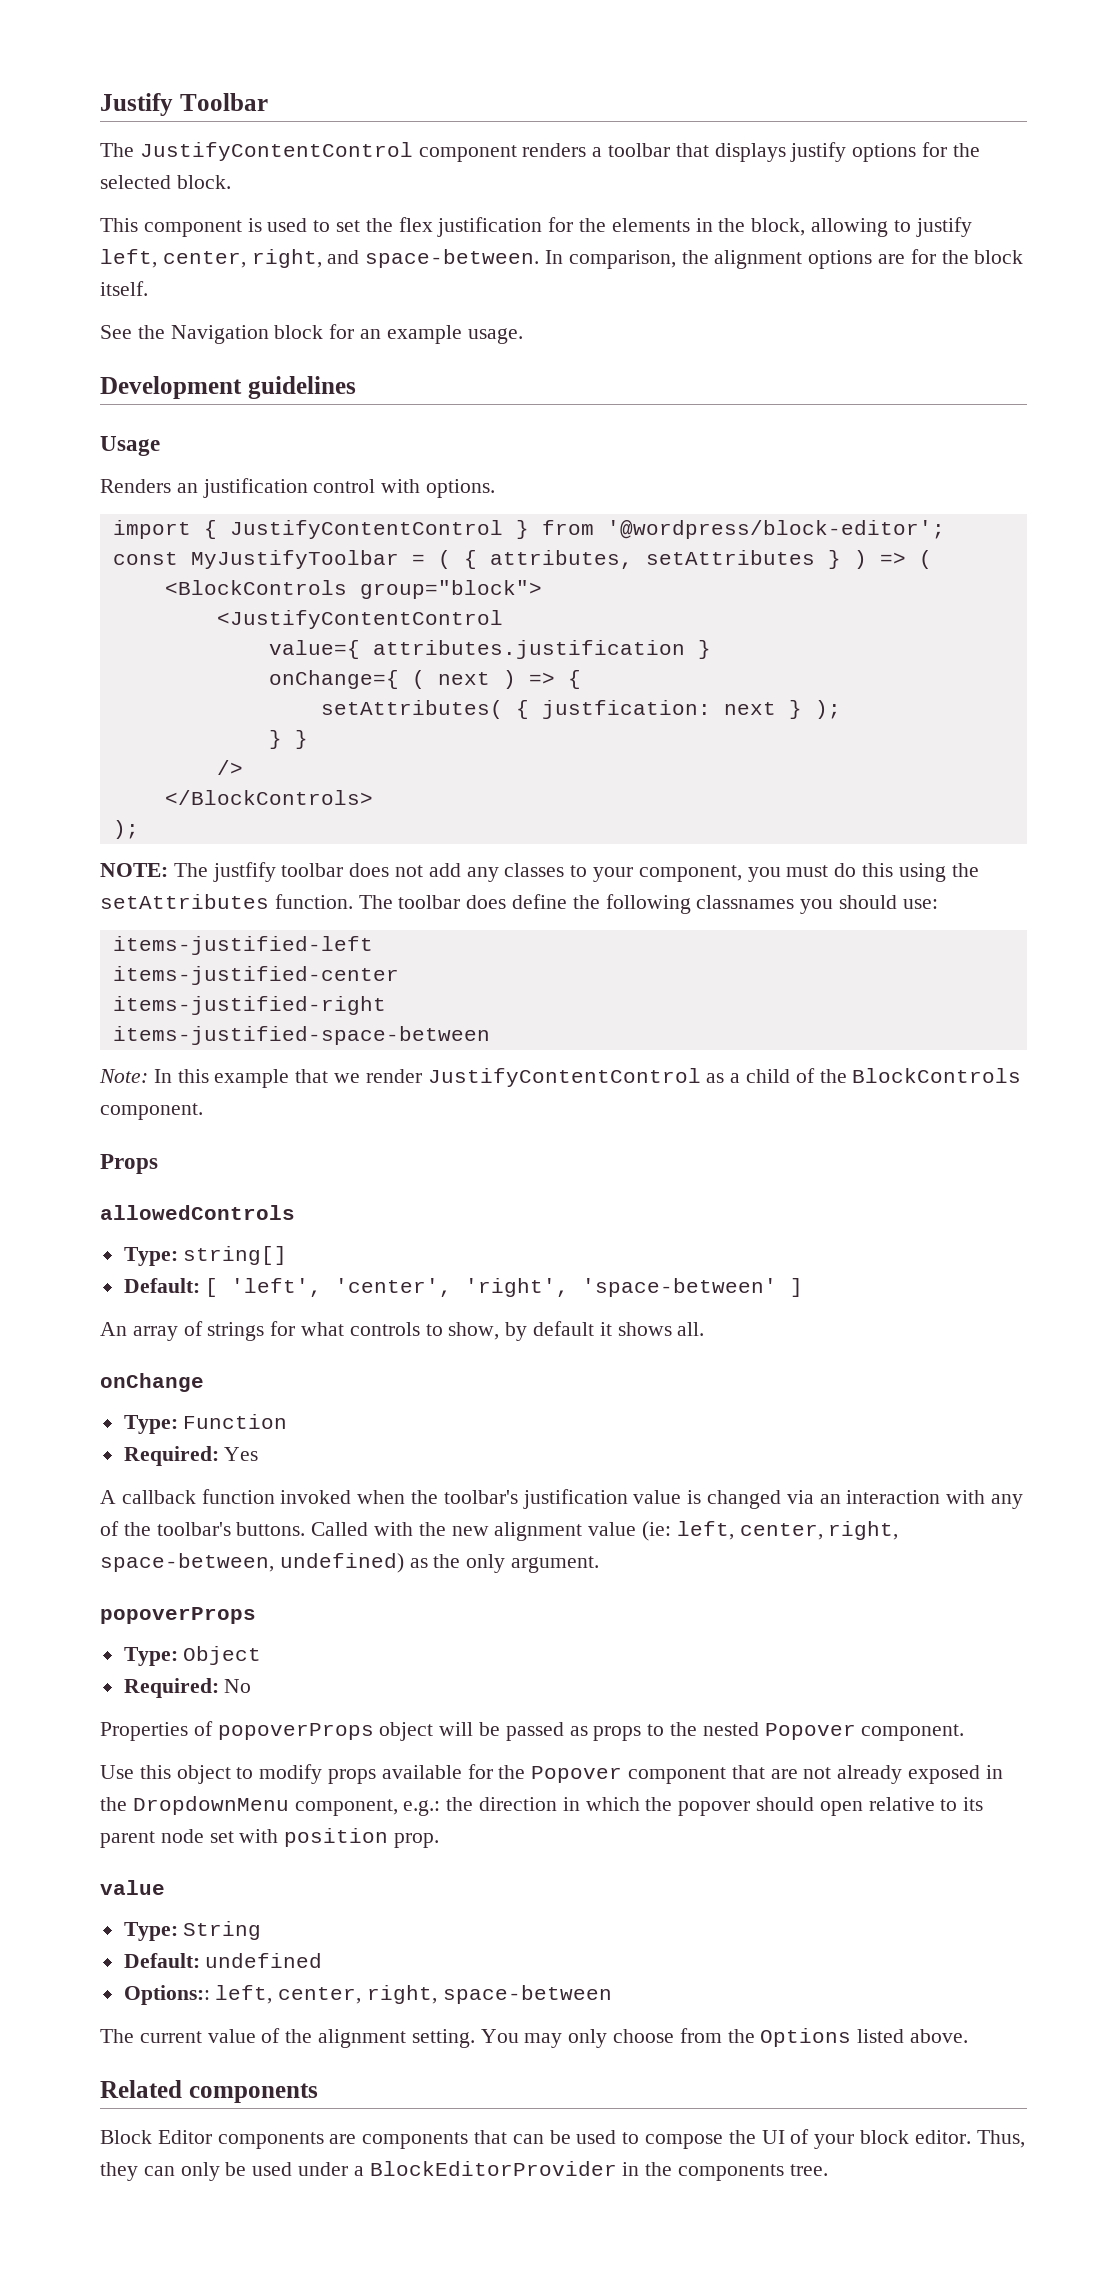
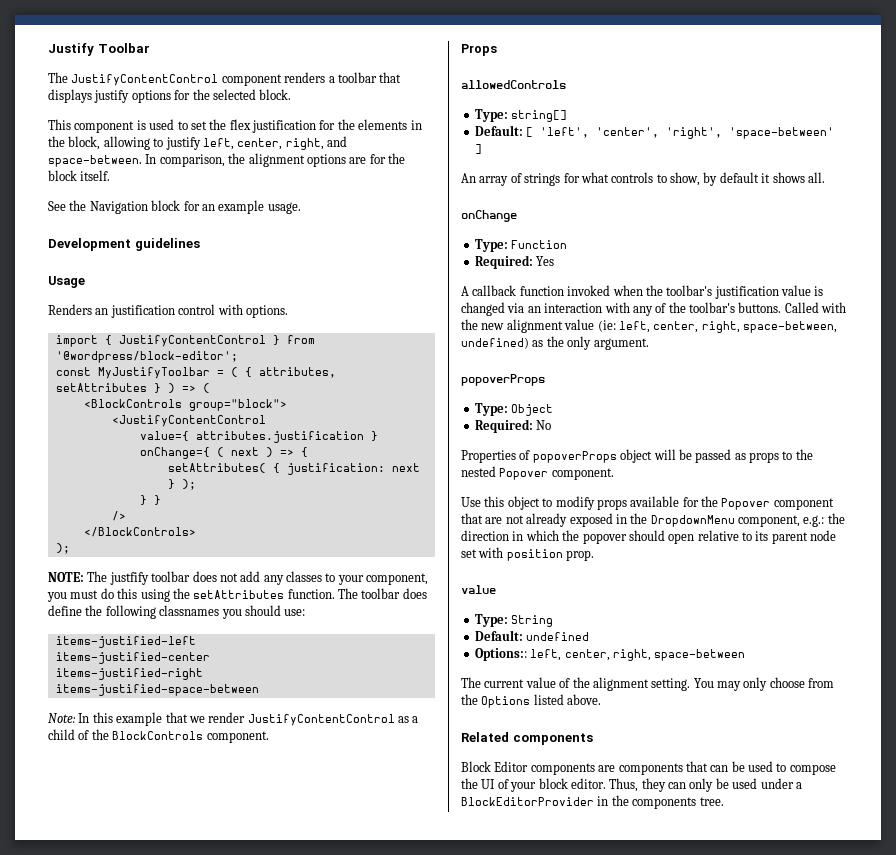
- setAttributes( { justfication: next } );
+ setAttributes( { justification: next } );

